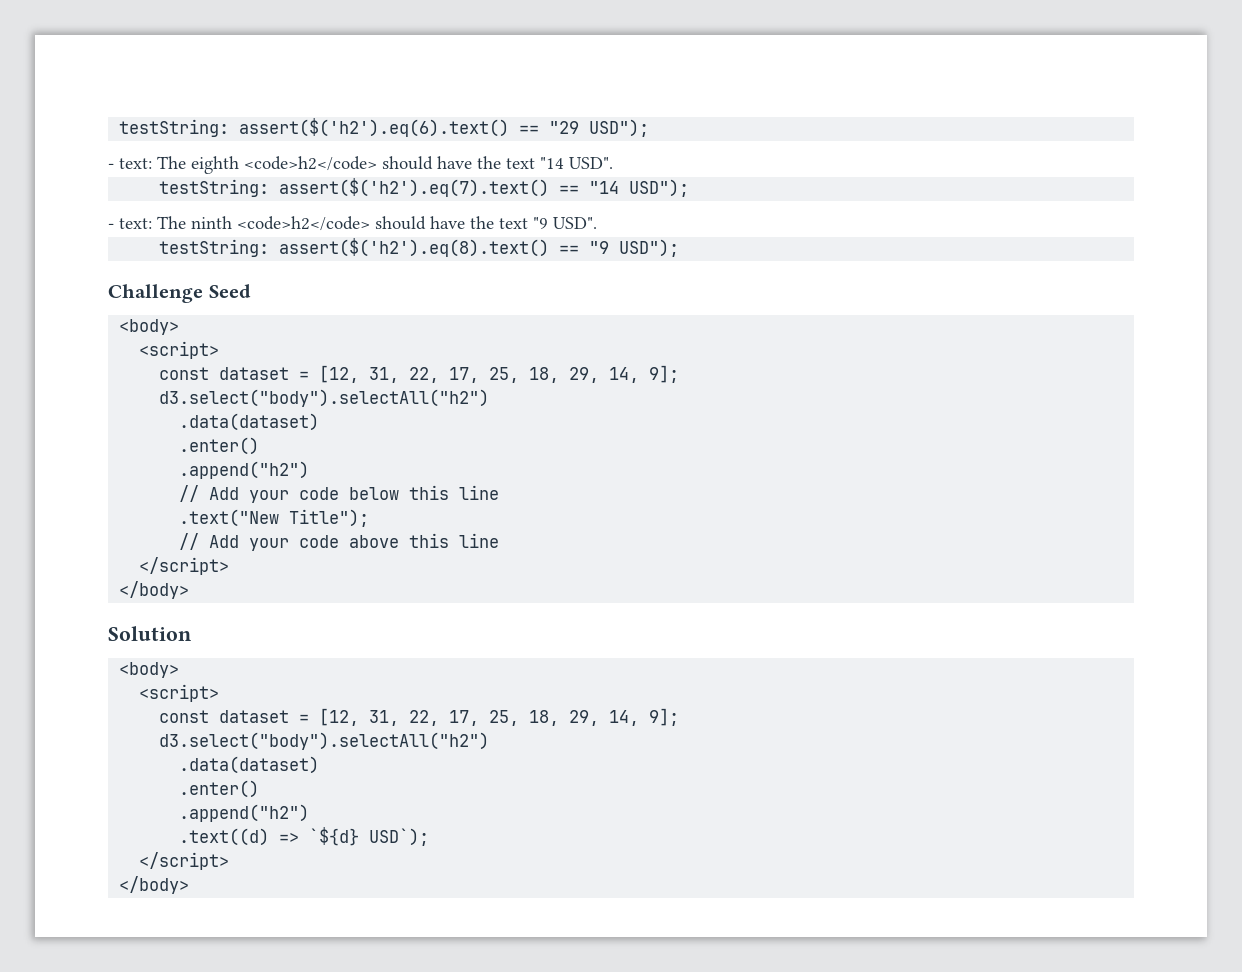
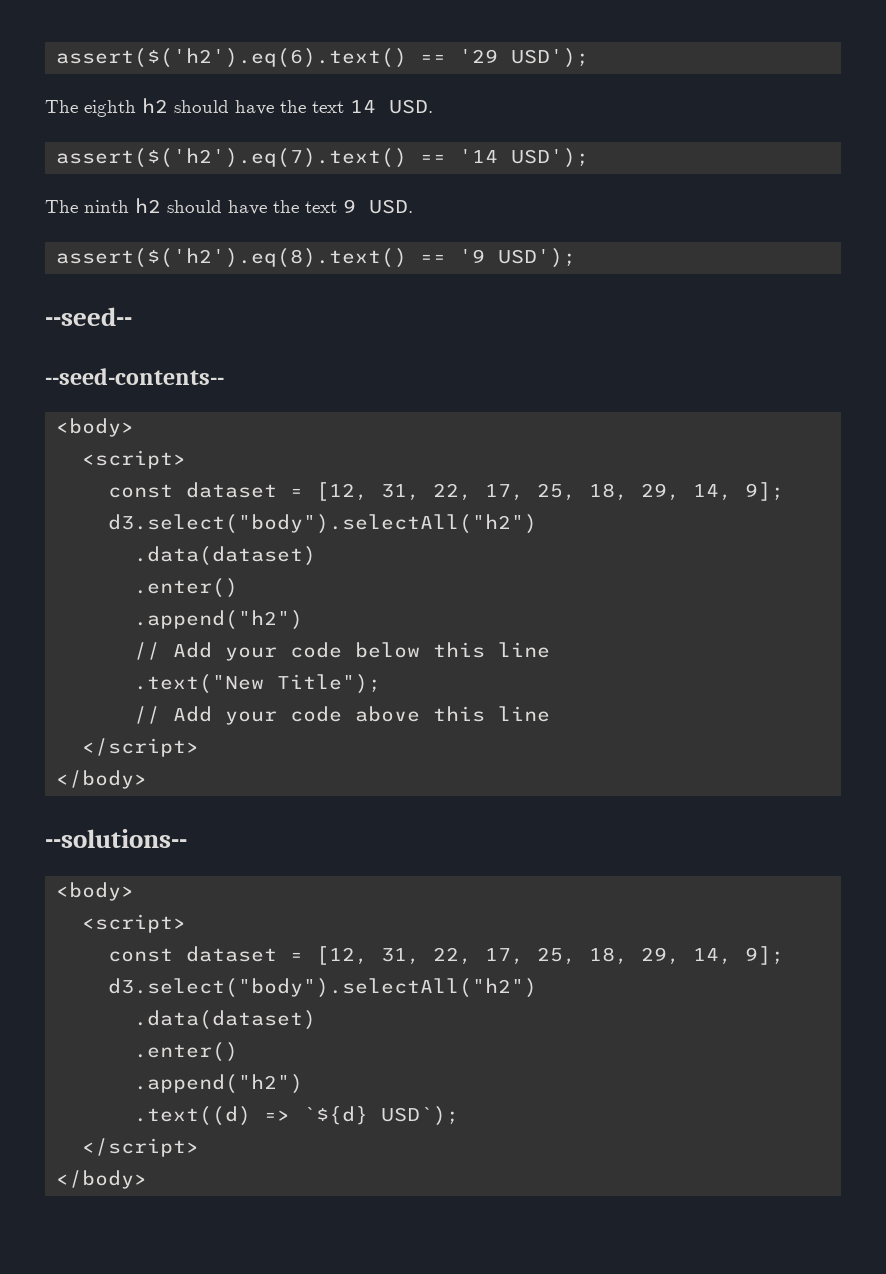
- testString: assert($('h2').eq(6).text() == "29 USD");
- - text: The eighth <code>h2</code> should have the text "14 USD".
- testString: assert($('h2').eq(7).text() == "14 USD");
- - text: The ninth <code>h2</code> should have the text "9 USD".
- testString: assert($('h2').eq(8).text() == "9 USD");
- Challenge Seed
+ assert($('h2').eq(6).text() == '29 USD');
+ The eighth h2 should have the text 14 USD.
+ assert($('h2').eq(7).text() == '14 USD');
+ The ninth h2 should have the text 9 USD.
+ assert($('h2').eq(8).text() == '9 USD');
+ --seed--
+ --seed-contents--
- Solution
+ --solutions--

